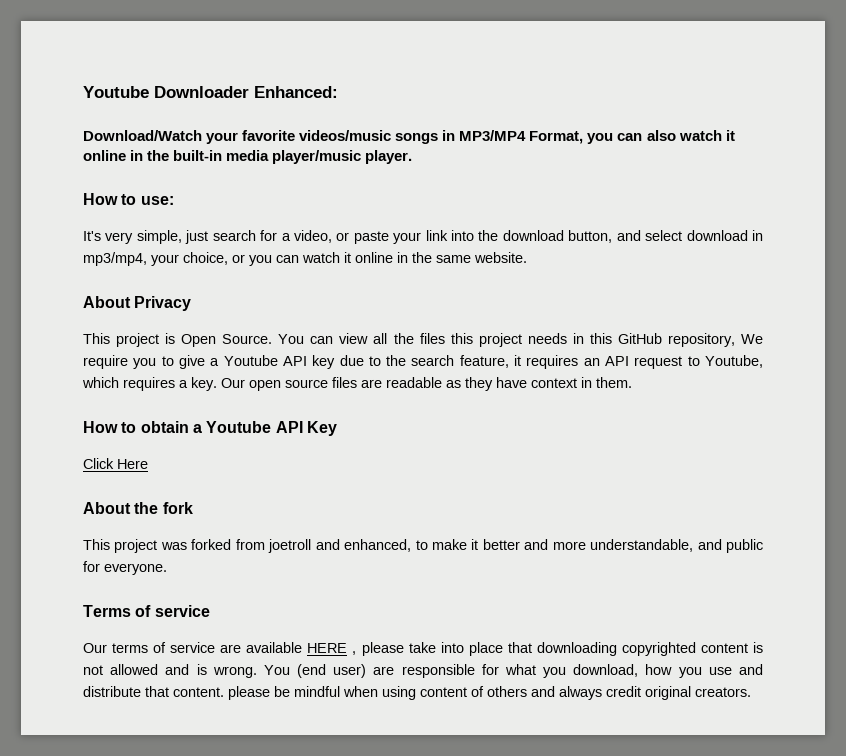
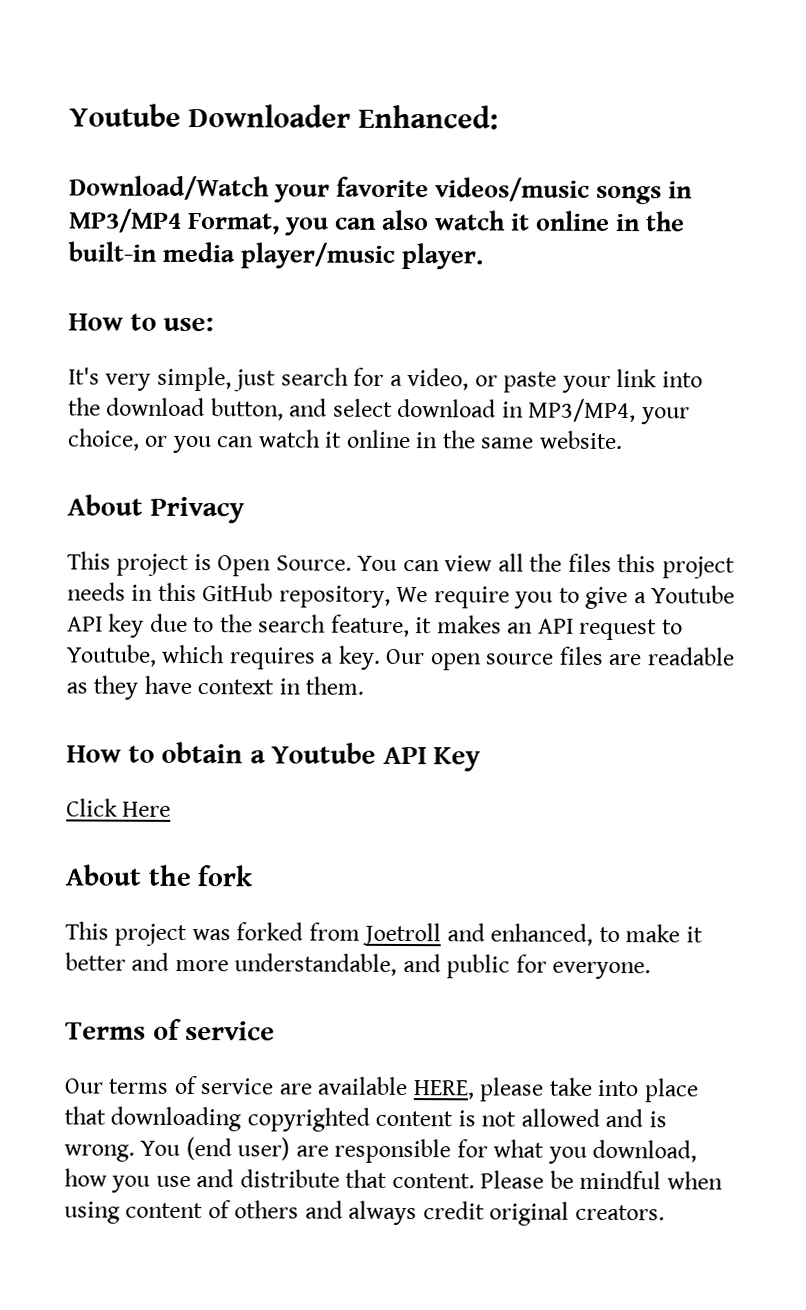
- It's very simple, just search for a video, or paste your link into the download button, and select download in mp3/mp4, your choice, or you can watch it online in the same website.
+ It's very simple, just search for a video, or paste your link into the download button, and select download in MP3/MP4, your choice, or you can watch it online in the same website.
- You can view all the files this project needs in this GitHub repository, We require you to give a Youtube API key due to the search feature, it requires an API request to Youtube, which requires a key.
+ You can view all the files this project needs in this GitHub repository, We require you to give a Youtube API key due to the search feature, it makes an API request to Youtube, which requires a key.
- This project was forked from joetroll and enhanced, to make it better and more understandable, and public for everyone.
+ This project was forked from Joetroll and enhanced, to make it better and more understandable, and public for everyone.
- Our terms of service are available HERE , please take into place that downloading copyrighted content is not allowed and is wrong.
+ Our terms of service are available HERE, please take into place that downloading copyrighted content is not allowed and is wrong.
- You (end user) are responsible for what you download, how you use and distribute that content. please be mindful when using content of others and always credit original creators.
+ You (end user) are responsible for what you download, how you use and distribute that content. Please be mindful when using content of others and always credit original creators.

